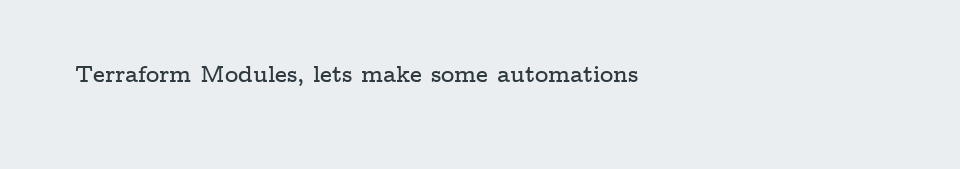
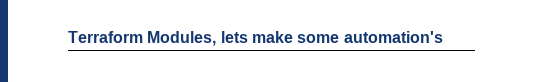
- Terraform Modules, lets make some automations
+ Terraform Modules, lets make some automation's

